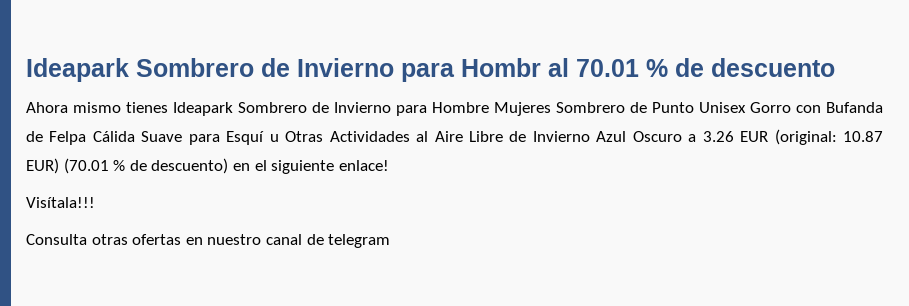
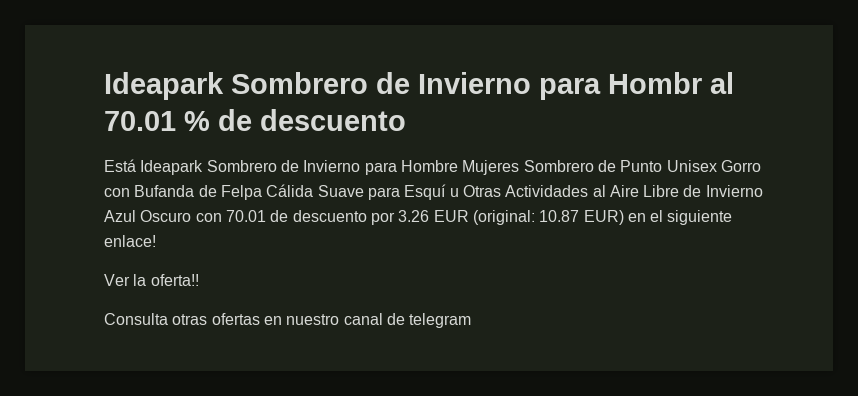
- Ahora mismo tienes Ideapark Sombrero de Invierno para Hombre Mujeres Sombrero de Punto Unisex Gorro con Bufanda de Felpa Cálida Suave para Esquí u Otras Actividades al Aire Libre de Invierno Azul Oscuro a 3.26 EUR (original: 10.87 EUR) (70.01 % de descuento) en el siguiente enlace!
+ Está Ideapark Sombrero de Invierno para Hombre Mujeres Sombrero de Punto Unisex Gorro con Bufanda de Felpa Cálida Suave para Esquí u Otras Actividades al Aire Libre de Invierno Azul Oscuro con 70.01 de descuento por 3.26 EUR (original: 10.87 EUR) en el siguiente enlace!
- Visítala!!!
+ Ver la oferta!!

